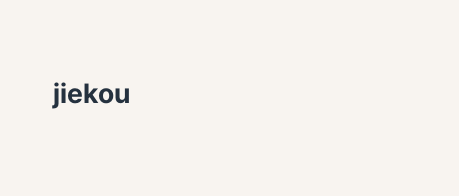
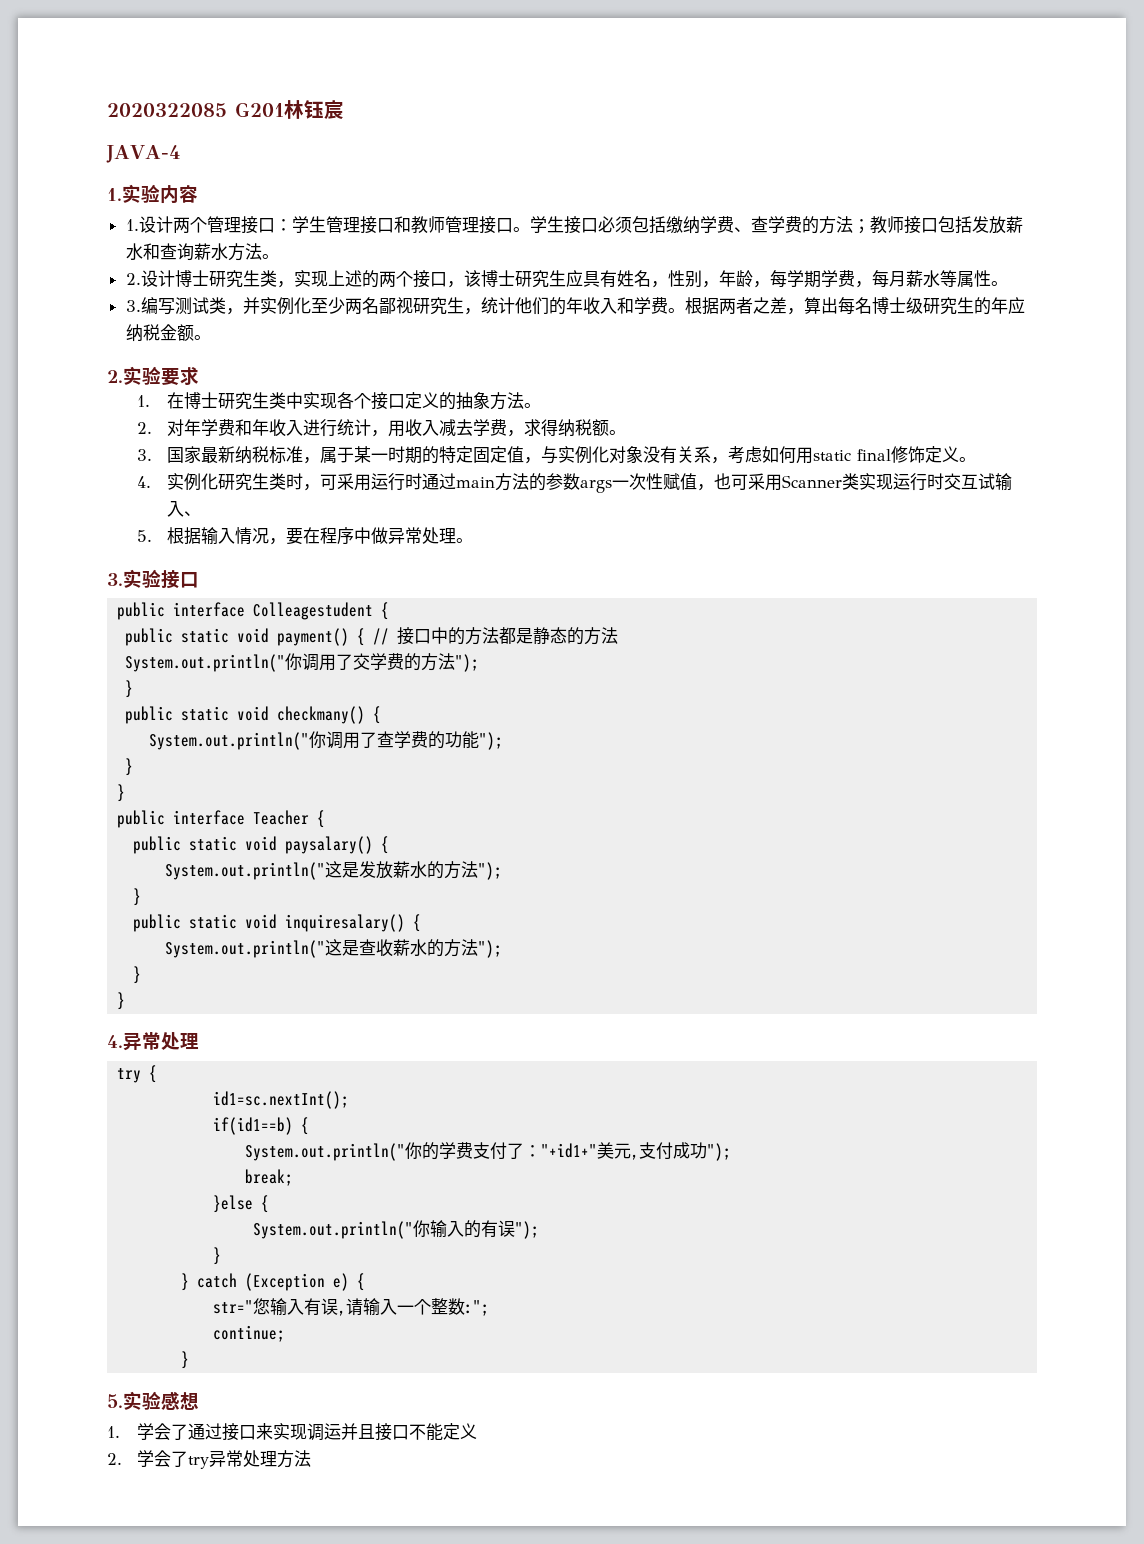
- jiekou
+ 2020322085 G201林钰宸
+ JAVA-4
+ 1.实验内容
+ 1.设计两个管理接口：学生管理接口和教师管理接口。学生接口必须包括缴纳学费、查学费的方法；教师接口包括发放薪水和查询薪水方法。
+ 2.设计博士研究生类，实现上述的两个接口，该博士研究生应具有姓名，性别，年龄，每学期学费，每月薪水等属性。
+ 3.编写测试类，并实例化至少两名鄙视研究生，统计他们的年收入和学费。根据两者之差，算出每名博士级研究生的年应纳税金额。
+ 2.实验要求
+ 1.在博士研究生类中实现各个接口定义的抽象方法。
+ 2.对年学费和年收入进行统计，用收入减去学费，求得纳税额。
+ 3.国家最新纳税标准，属于某一时期的特定固定值，与实例化对象没有关系，考虑如何用static final修饰定义。
+ 4.实例化研究生类时，可采用运行时通过main方法的参数args一次性赋值，也可采用Scanner类实现运行时交互试输入、
+ 5.根据输入情况，要在程序中做异常处理。
+ 3.实验接口
+ public interface Colleagestudent {
+ public static void payment() { // 接口中的方法都是静态的方法
+ System.out.println("你调用了交学费的方法");
+ }
+ public static void checkmany() {
+ System.out.println("你调用了查学费的功能");
+ }
+ }
+ public interface Teacher {
+ public static void paysalary() {
+ System.out.println("这是发放薪水的方法");
+ }
+ public static void inquiresalary() {
+ System.out.println("这是查收薪水的方法");
+ }
+ }
+ 4.异常处理
+ try {
+ id1=sc.nextInt();
+ if(id1==b) {
+ System.out.println("你的学费支付了："+id1+"美元,支付成功");
+ break;
+ }else {
+ System.out.println("你输入的有误");
+ }
+ } catch (Exception e) {
+ str="您输入有误,请输入一个整数:";
+ continue;
+ }
+ 5.实验感想
+ 1.学会了通过接口来实现调运并且接口不能定义
+ 2.学会了try异常处理方法

